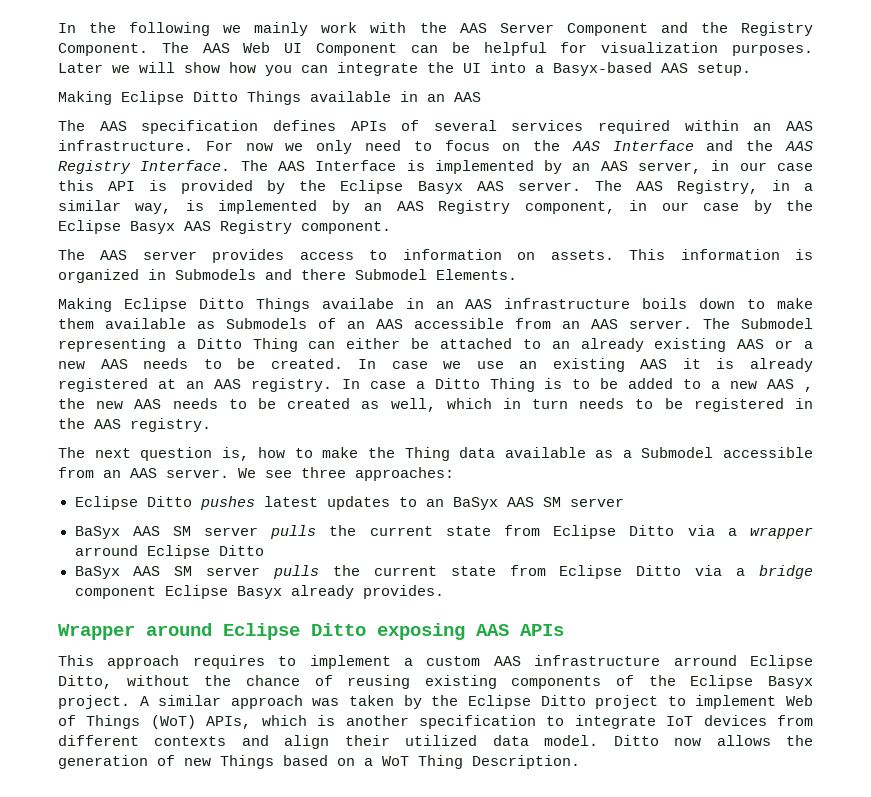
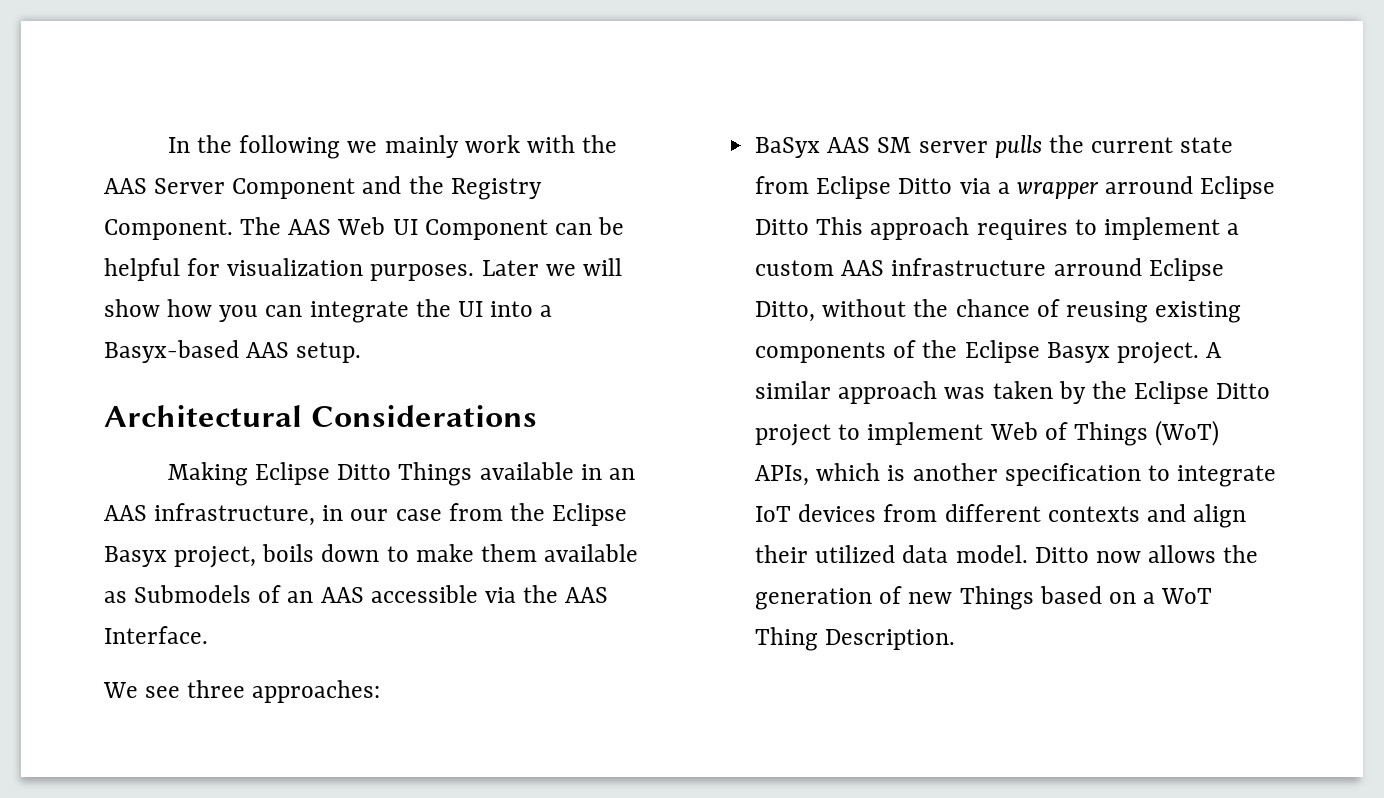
+ Architectural Considerations
- Making Eclipse Ditto Things available in an AAS
- The AAS specification defines APIs of several services required within an AAS infrastructure. For now we only need to focus on the AAS Interface and the AAS Registry Interface. The AAS Interface is implemented by an AAS server, in our case this API is provided by the Eclipse Basyx AAS server. The AAS Registry, in a similar way, is implemented by an AAS Registry component, in our case by the Eclipse Basyx AAS Registry component.
- The AAS server provides access to information on assets. This information is organized in Submodels and there Submodel Elements.
- Making Eclipse Ditto Things availabe in an AAS infrastructure boils down to make them available as Submodels of an AAS accessible from an AAS server. The Submodel representing a Ditto Thing can either be attached to an already existing AAS or a new AAS needs to be created. In case we use an existing AAS it is already registered at an AAS registry. In case a Ditto Thing is to be added to a new AAS , the new AAS needs to be created as well, which in turn needs to be registered in the AAS registry.
- The next question is, how to make the Thing data available as a Submodel accessible from an AAS server. We see three approaches:
- Eclipse Ditto pushes latest updates to an BaSyx AAS SM server
+ Making Eclipse Ditto Things available in an AAS infrastructure, in our case from the Eclipse Basyx project, boils down to make them available as Submodels of an AAS accessible via the AAS Interface.
+ We see three approaches:
- BaSyx AAS SM server pulls the current state from Eclipse Ditto via a wrapper arround Eclipse Ditto
- BaSyx AAS SM server pulls the current state from Eclipse Ditto via a bridge component Eclipse Basyx already provides.
- Wrapper around Eclipse Ditto exposing AAS APIs
- This approach requires to implement a custom AAS infrastructure arround Eclipse Ditto, without the chance of reusing existing components of the Eclipse Basyx project.
+ BaSyx AAS SM server pulls the current state from Eclipse Ditto via a wrapper arround Eclipse Ditto This approach requires to implement a custom AAS infrastructure arround Eclipse Ditto, without the chance of reusing existing components of the Eclipse Basyx project.

